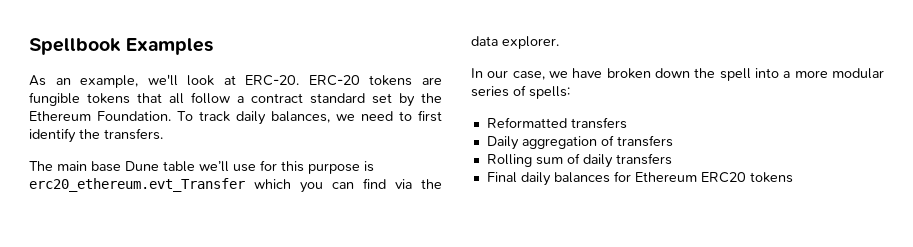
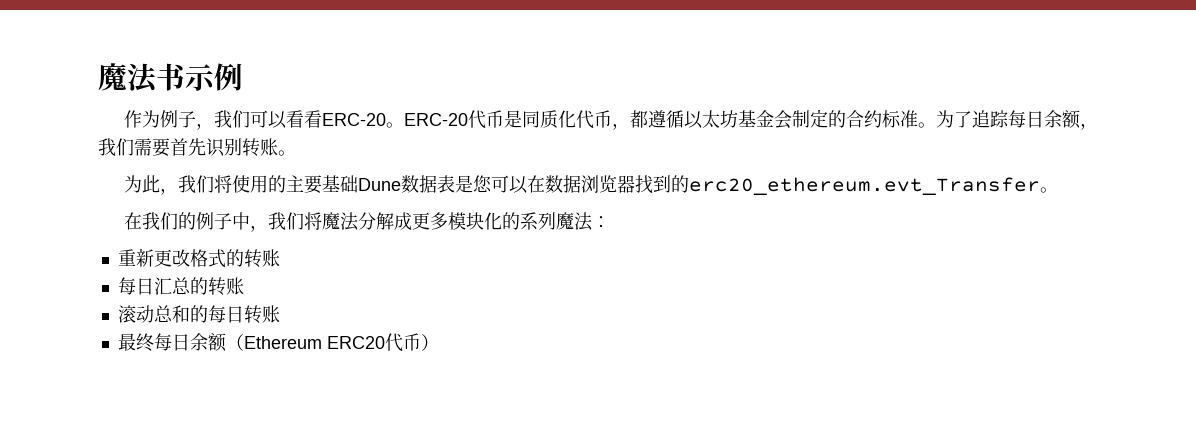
- Spellbook Examples
- As an example, we'll look at ERC-20. ERC-20 tokens are fungible tokens that all follow a contract standard set by the Ethereum Foundation. To track daily balances, we need to first identify the transfers.
- The main base Dune table we’ll use for this purpose is erc20_ethereum.evt_Transfer which you can find via the data explorer.
- In our case, we have broken down the spell into a more modular series of spells:
- Reformatted transfers
- Daily aggregation of transfers
- Rolling sum of daily transfers
- Final daily balances for Ethereum ERC20 tokens
+ 魔法书示例
+ 作为例子，我们可以看看ERC-20。ERC-20代币是同质化代币，都遵循以太坊基金会制定的合约标准。为了追踪每日余额，我们需要首先识别转账。
+ 为此，我们将使用的主要基础Dune数据表是您可以在数据浏览器找到的erc20_ethereum.evt_Transfer。
+ 在我们的例子中，我们将魔法分解成更多模块化的系列魔法：
+ 重新更改格式的转账
+ 每日汇总的转账
+ 滚动总和的每日转账
+ 最终每日余额（Ethereum ERC20代币）

